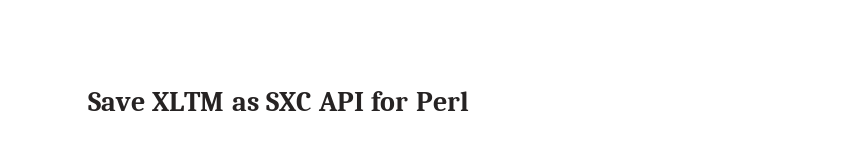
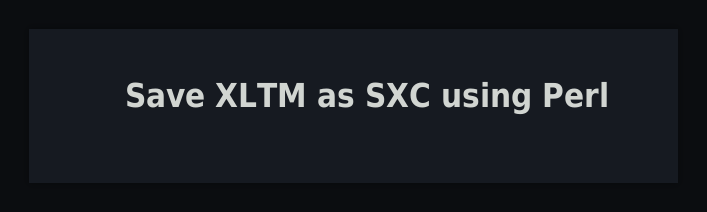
- Save XLTM as SXC API for Perl
+ Save XLTM as SXC using Perl

